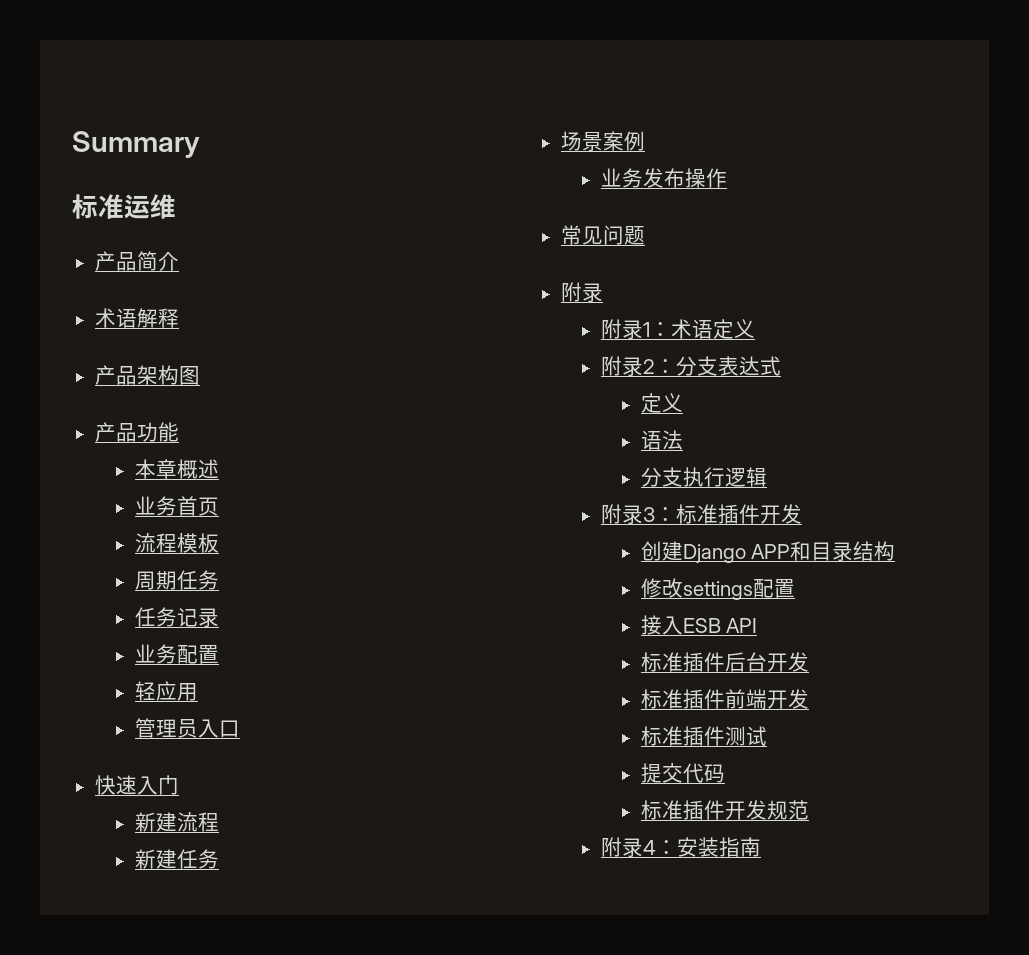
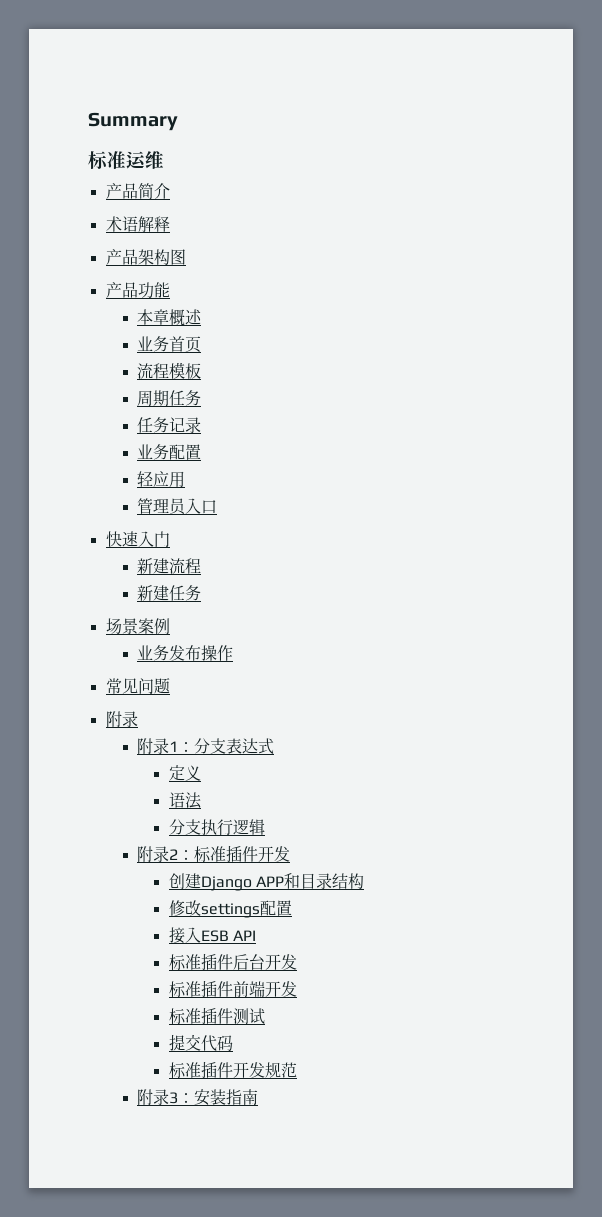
- 附录1：术语定义
- 附录2：分支表达式
+ 附录1：分支表达式
- 附录3：标准插件开发
+ 附录2：标准插件开发
- 附录4：安装指南
+ 附录3：安装指南

